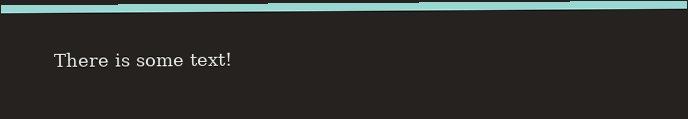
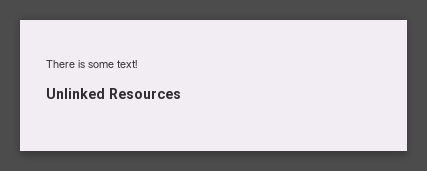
+ Unlinked Resources

